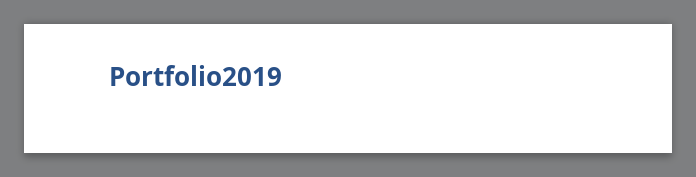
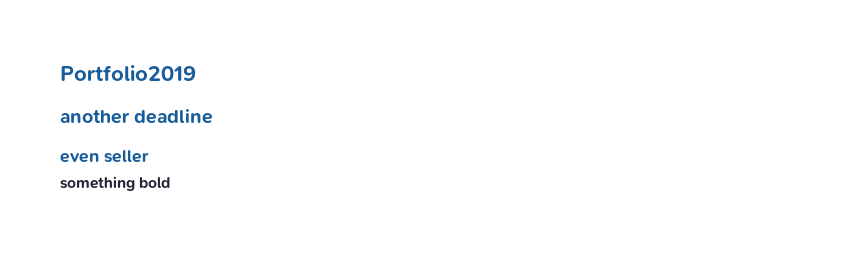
+ another deadline
+ even seller
+ something bold

